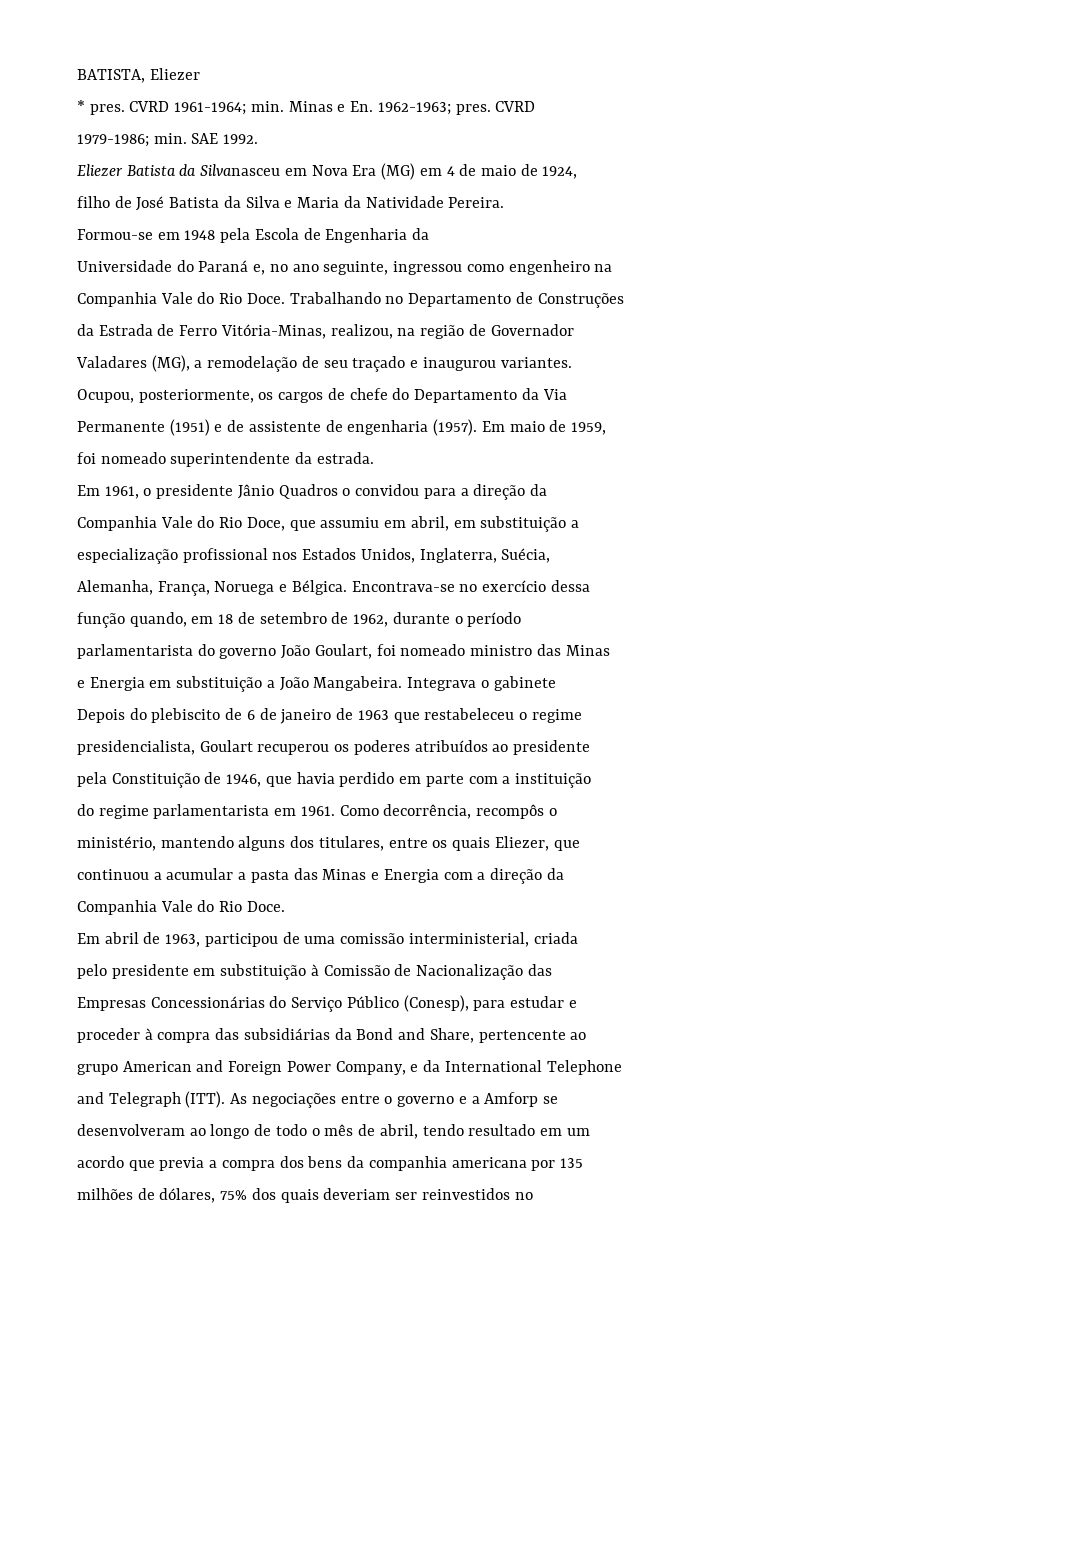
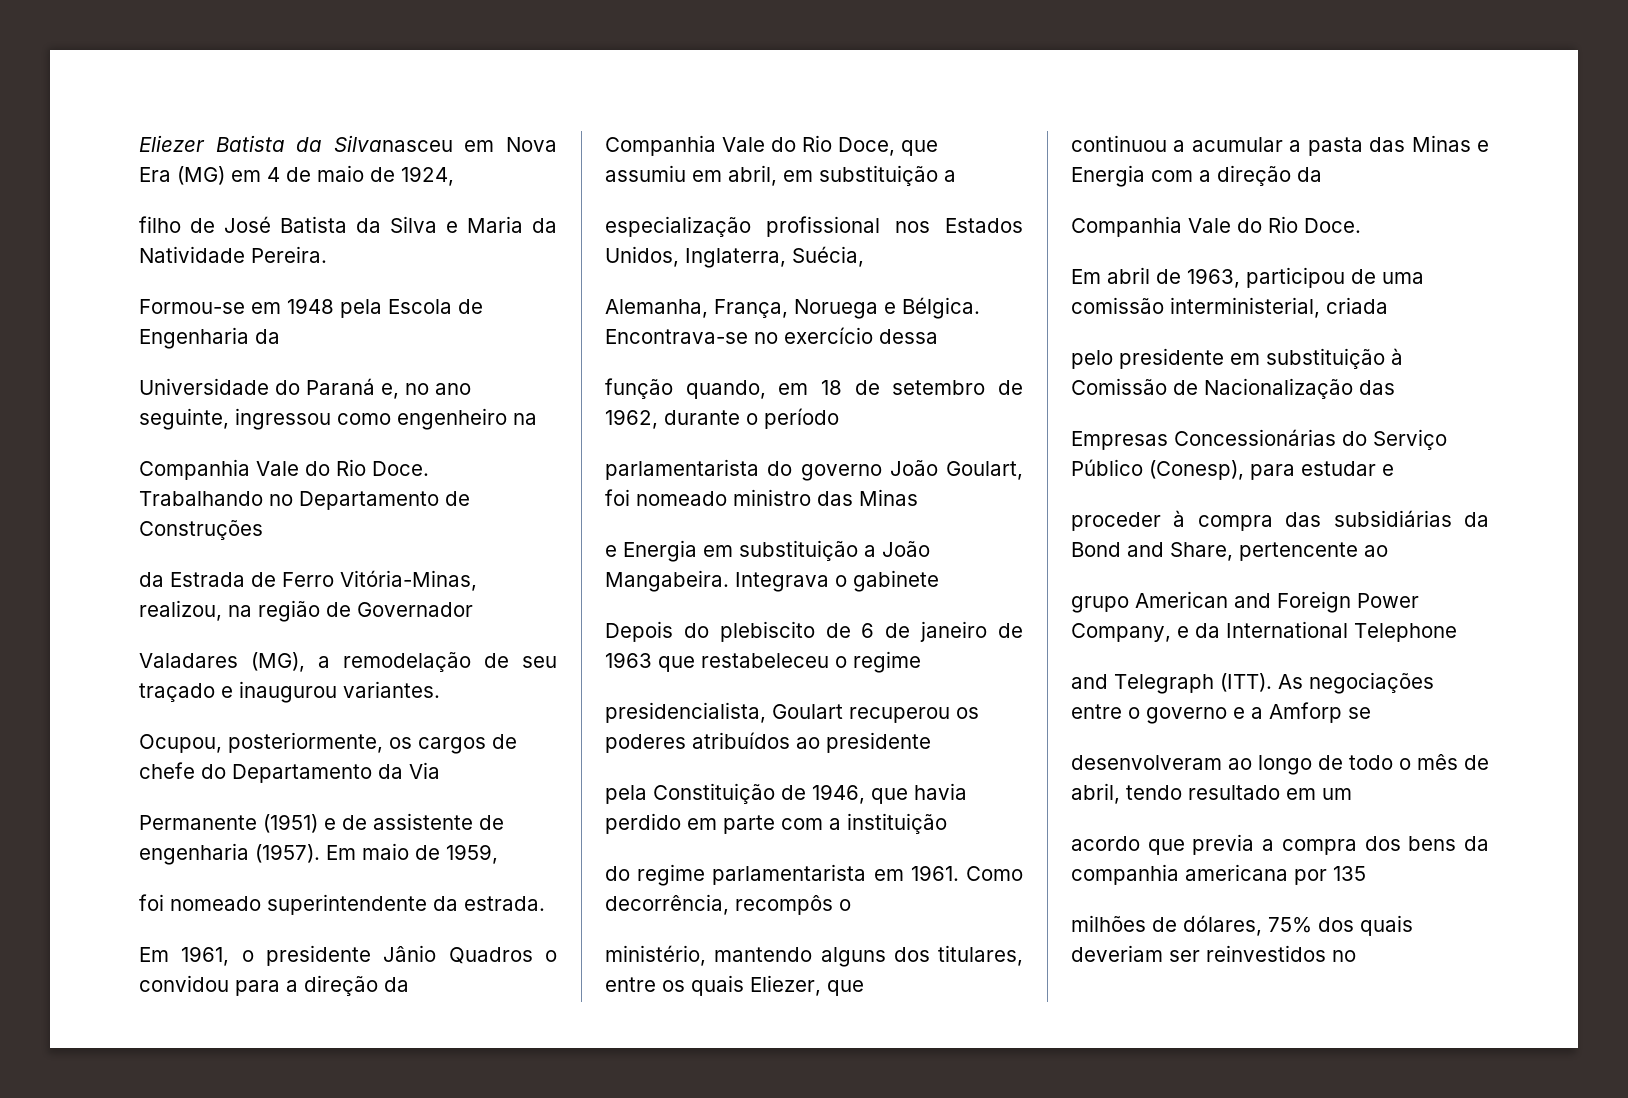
- BATISTA, Eliezer
- * pres. CVRD 1961-1964; min. Minas e En. 1962-1963; pres. CVRD
- 1979-1986; min. SAE 1992.

